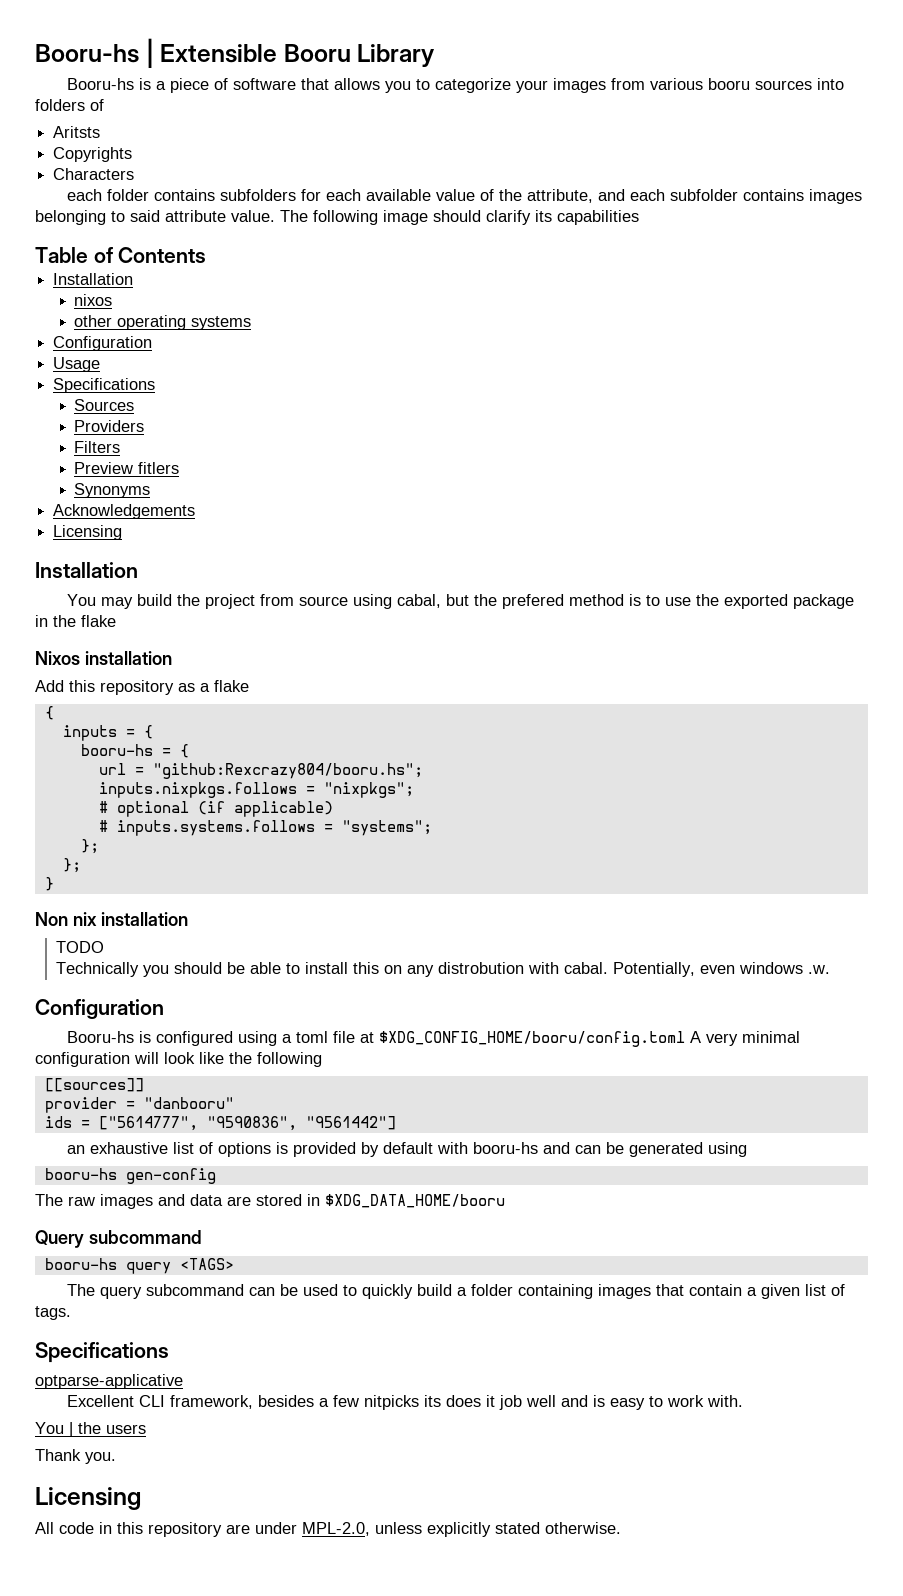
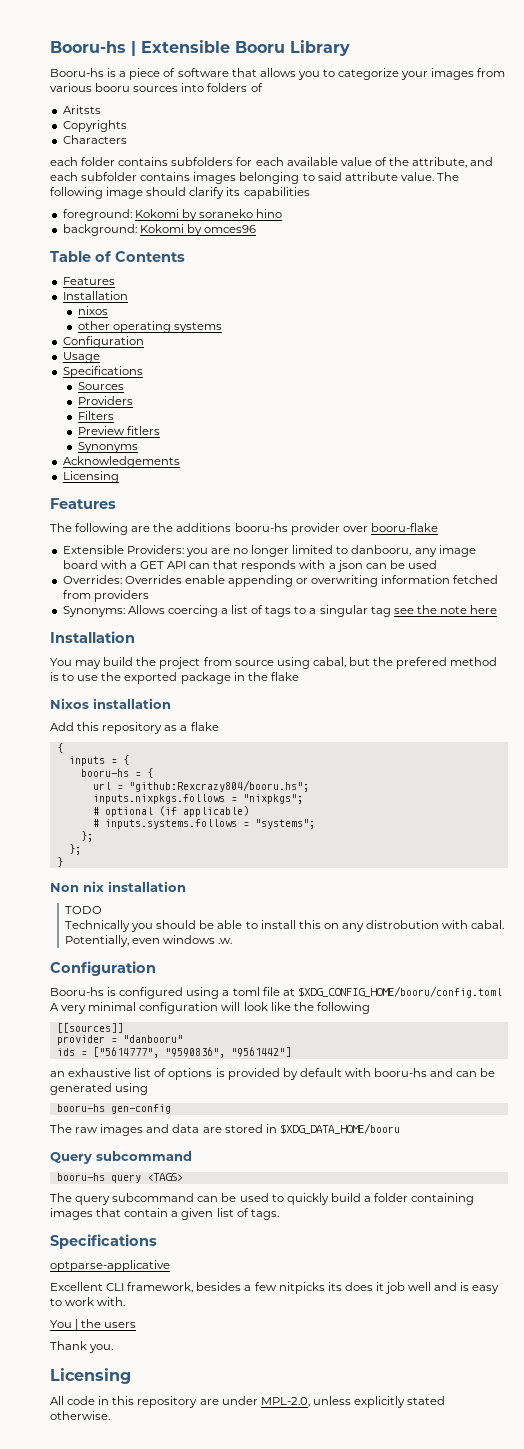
+ foreground: Kokomi by soraneko hino
+ background: Kokomi by omces96
  Table of Contents
+ Features
  Acknowledgements
  Licensing
+ Features
+ The following are the additions booru-hs provider over booru-flake
+ Extensible Providers: you are no longer limited to danbooru, any image board with a GET API can that responds with a json can be used
+ Overrides: Overrides enable appending or overwriting information fetched from providers
+ Synonyms: Allows coercing a list of tags to a singular tag see the note here

